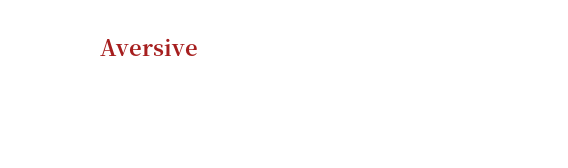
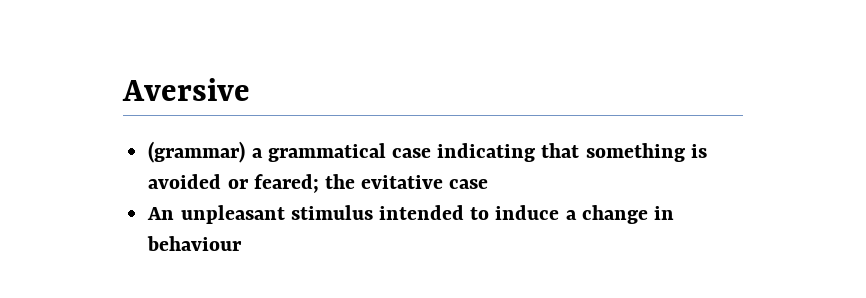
+ (grammar) a grammatical case indicating that something is avoided or feared; the evitative case
+ An unpleasant stimulus intended to induce a change in behaviour

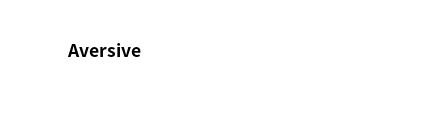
- (grammar) a grammatical case indicating that something is avoided or feared; the evitative case
- An unpleasant stimulus intended to induce a change in behaviour

